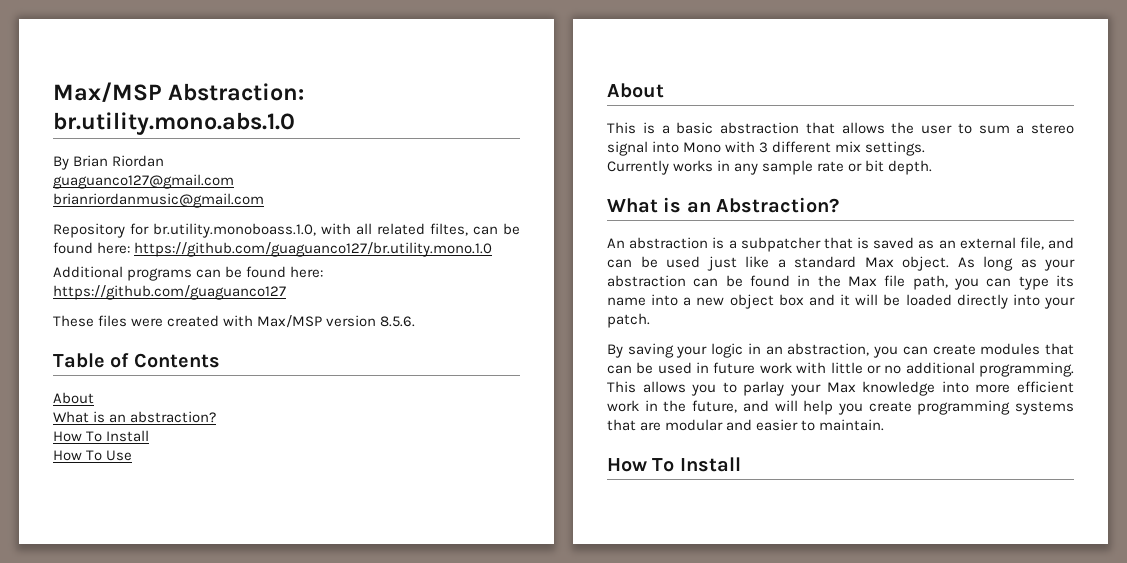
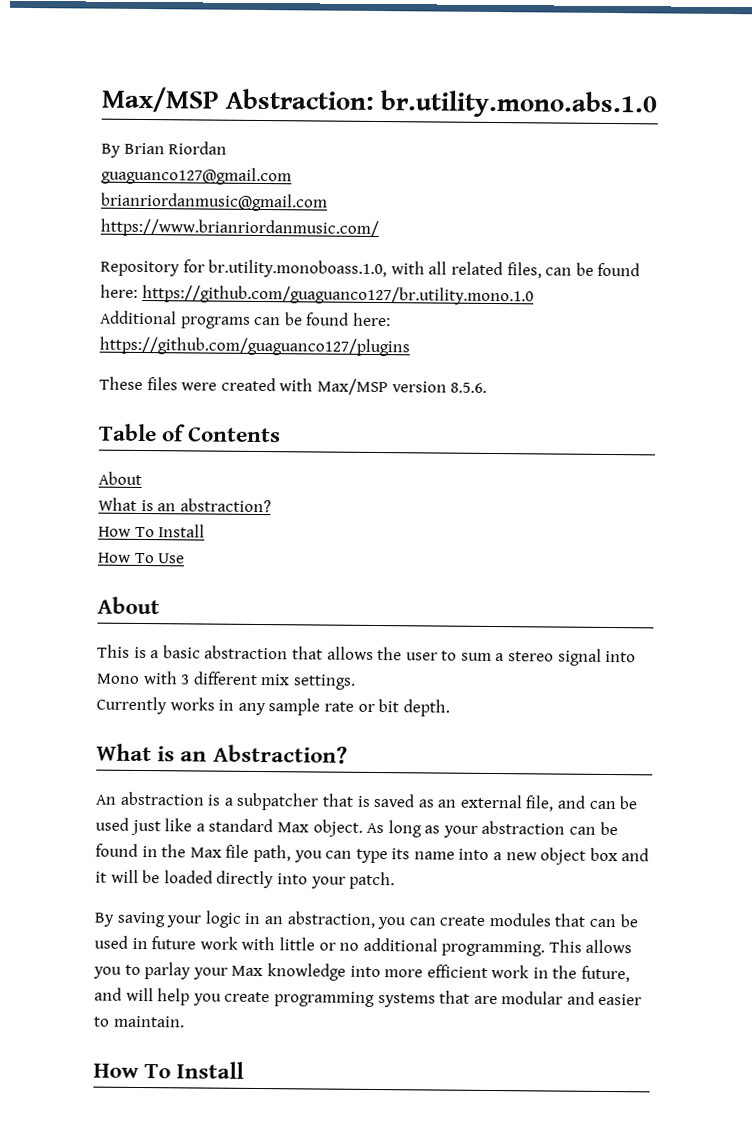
+ https://www.brianriordanmusic.com/
- Repository for br.utility.monoboass.1.0, with all related filtes, can be found here: https://github.com/guaguanco127/br.utility.mono.1.0
+ Repository for br.utility.monoboass.1.0, with all related files, can be found here: https://github.com/guaguanco127/br.utility.mono.1.0
- Additional programs can be found here: https://github.com/guaguanco127
+ Additional programs can be found here: https://github.com/guaguanco127/plugins

